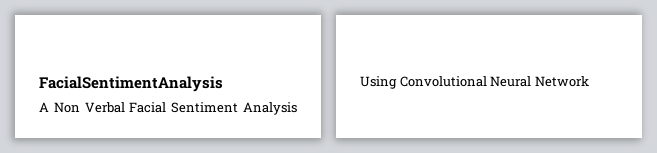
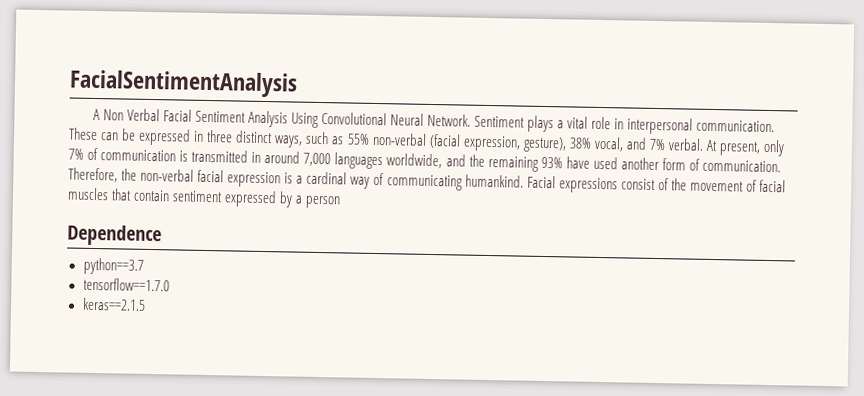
- A Non Verbal Facial Sentiment Analysis Using Convolutional Neural Network
+ A Non Verbal Facial Sentiment Analysis Using Convolutional Neural Network. Sentiment plays a vital role in interpersonal communication. These can be expressed in three distinct ways, such as 55% non-verbal (facial expression, gesture), 38% vocal, and 7% verbal. At present, only 7% of communication is transmitted in around 7,000 languages worldwide, and the remaining 93% have used another form of communication. Therefore, the non-verbal facial expression is a cardinal way of communicating humankind. Facial expressions consist of the movement of facial muscles that contain sentiment expressed by a person
+ Dependence
+ python==3.7
+ tensorflow==1.7.0
+ keras==2.1.5

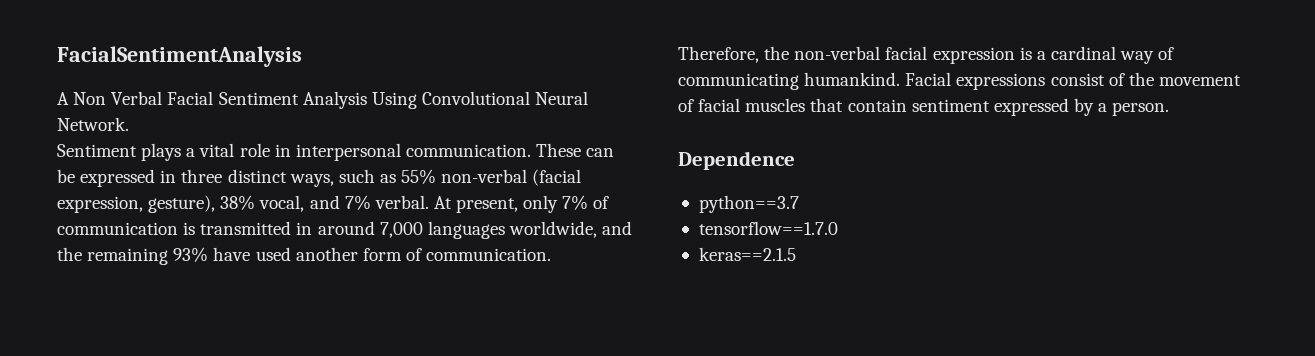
- A Non Verbal Facial Sentiment Analysis Using Convolutional Neural Network. Sentiment plays a vital role in interpersonal communication.
+ A Non Verbal Facial Sentiment Analysis Using Convolutional Neural Network.
+ Sentiment plays a vital role in interpersonal communication.
- Facial expressions consist of the movement of facial muscles that contain sentiment expressed by a person
+ Facial expressions consist of the movement of facial muscles that contain sentiment expressed by a person.

